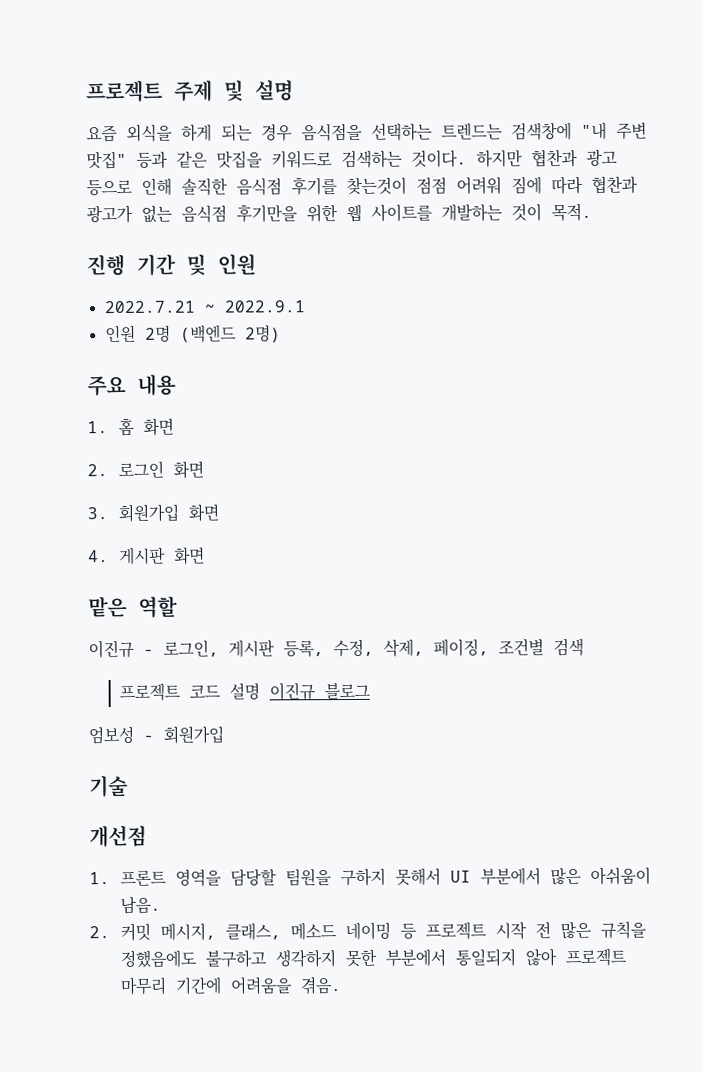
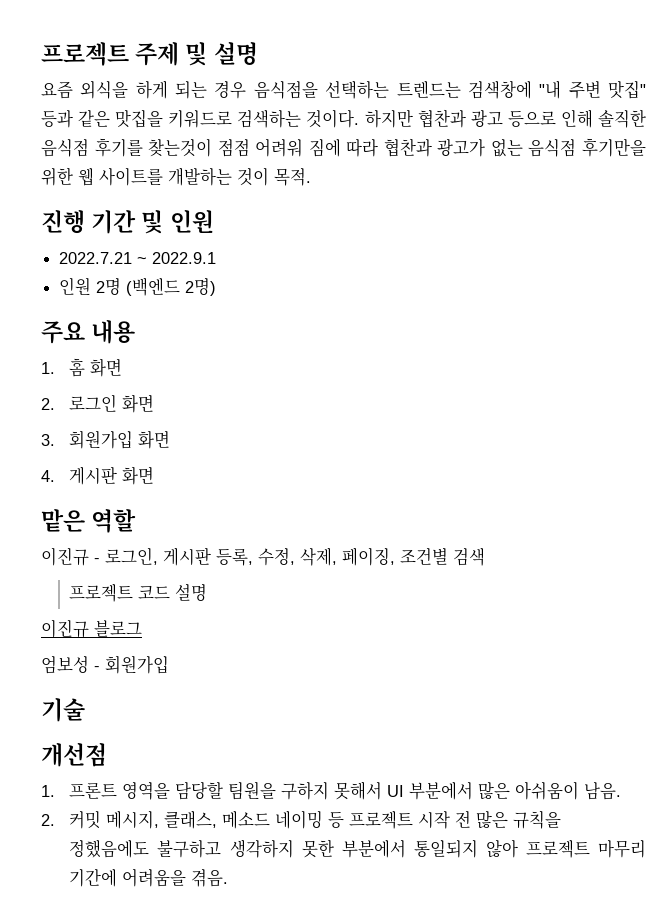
- 프로젝트 코드 설명 이진규 블로그
+ 프로젝트 코드 설명
+ 이진규 블로그

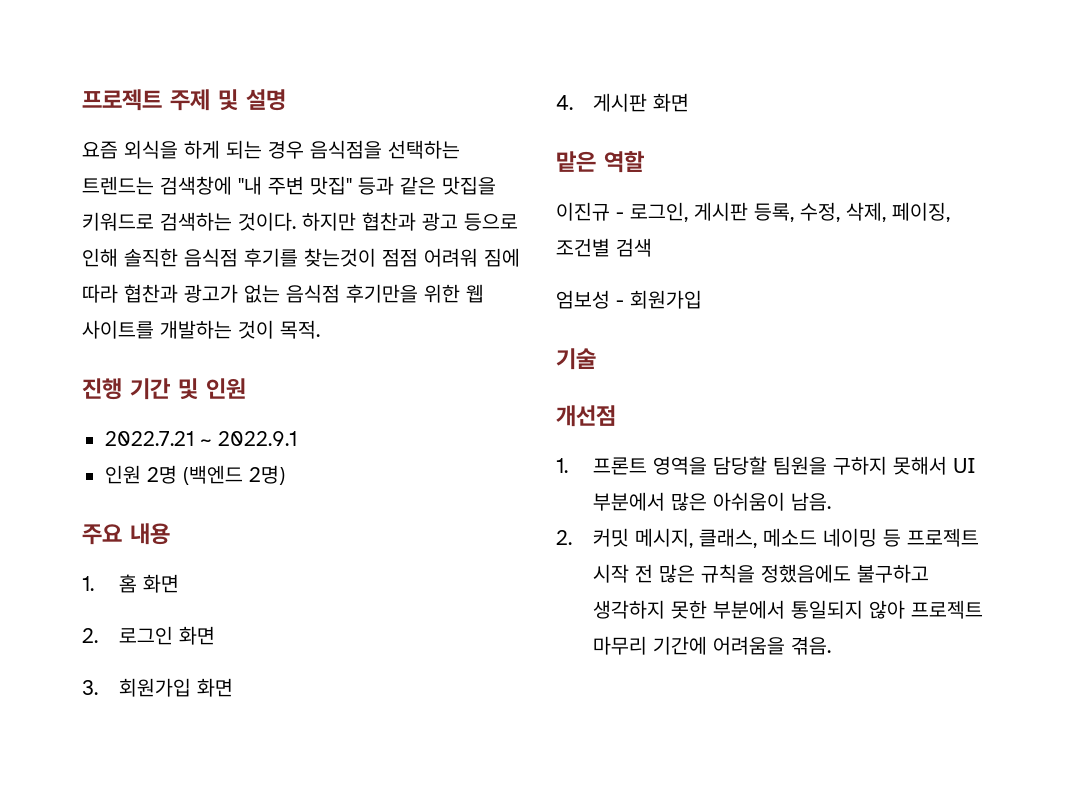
- 프로젝트 코드 설명
- 이진규 블로그

